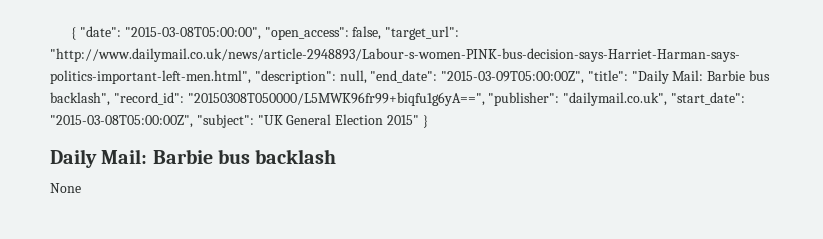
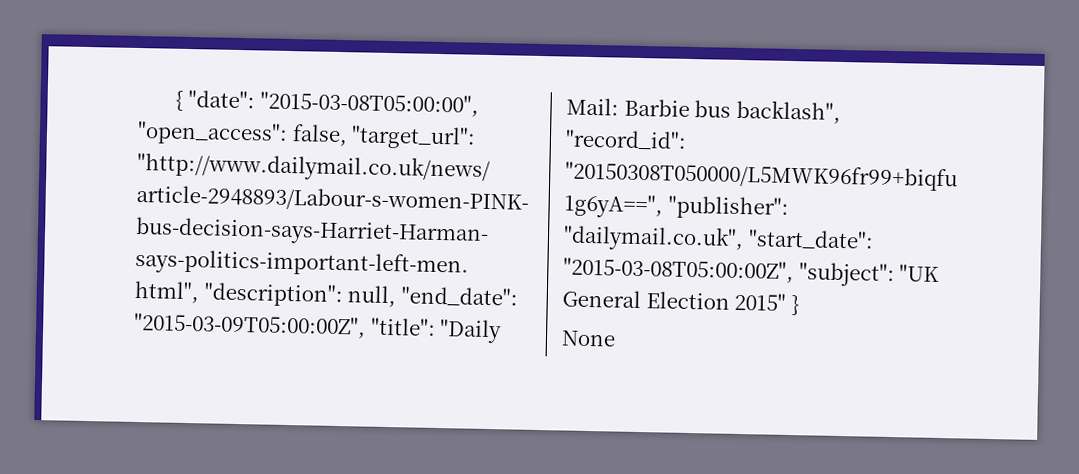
- Daily Mail: Barbie bus backlash

